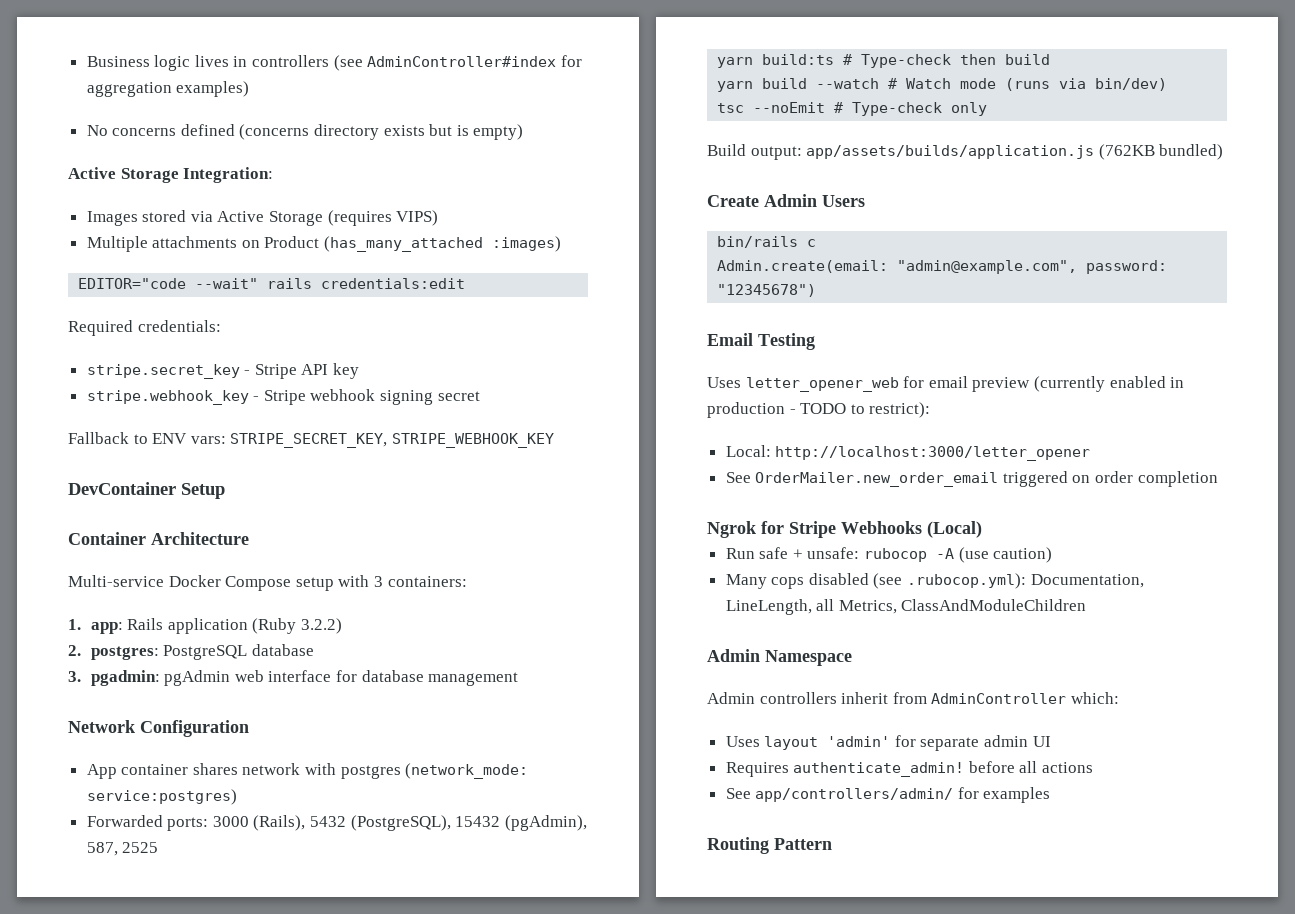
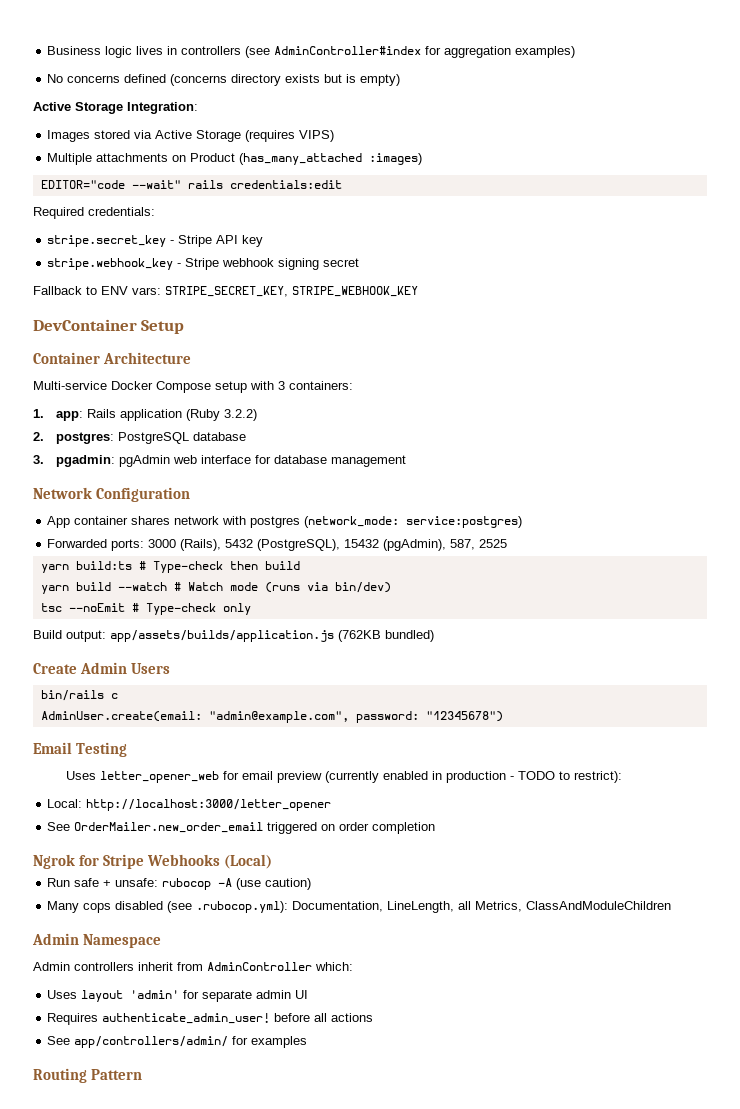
- Admin.create(email: "admin@example.com", password: "12345678")
+ AdminUser.create(email: "admin@example.com", password: "12345678")
- Requires authenticate_admin! before all actions
+ Requires authenticate_admin_user! before all actions

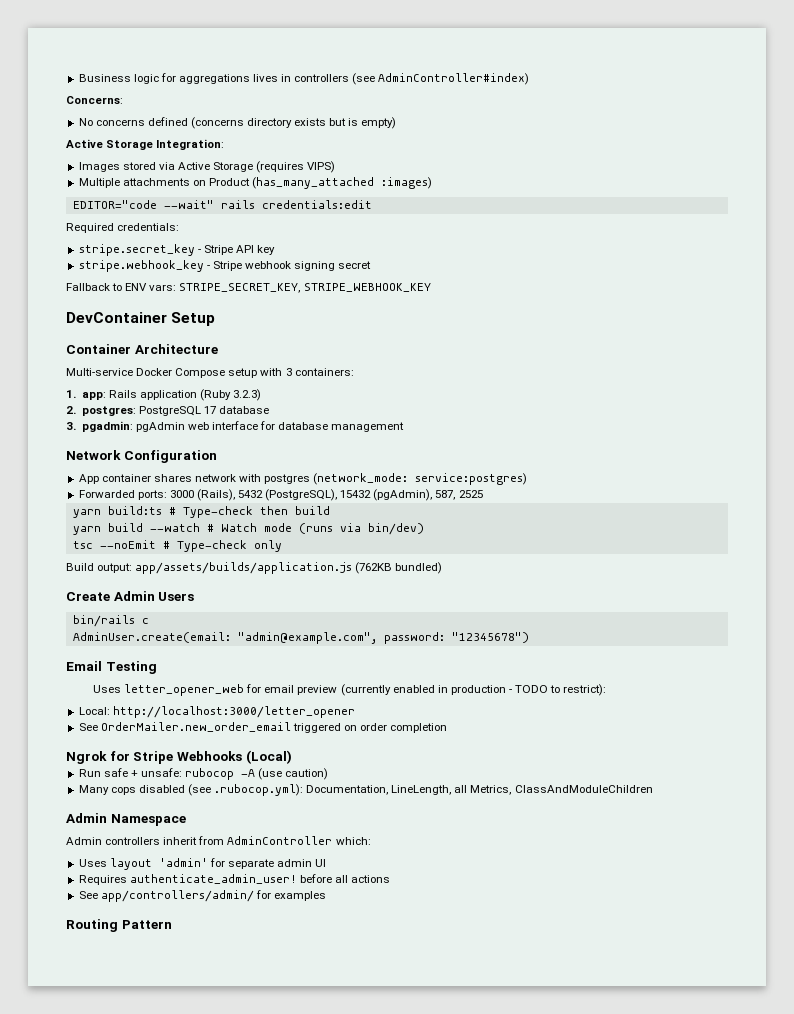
- Business logic lives in controllers (see AdminController#index for aggregation examples)
+ Business logic for aggregations lives in controllers (see AdminController#index)
+ Concerns:
- 1. app: Rails application (Ruby 3.2.2)
+ 1. app: Rails application (Ruby 3.2.3)
- 2. postgres: PostgreSQL database
+ 2. postgres: PostgreSQL 17 database

